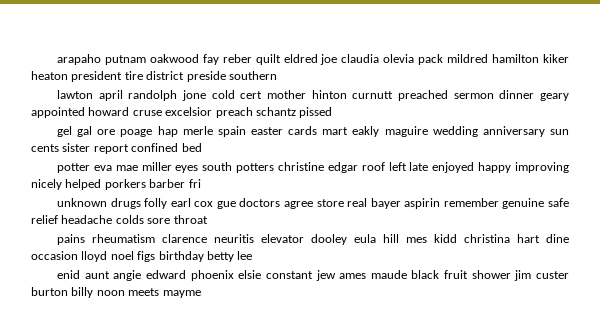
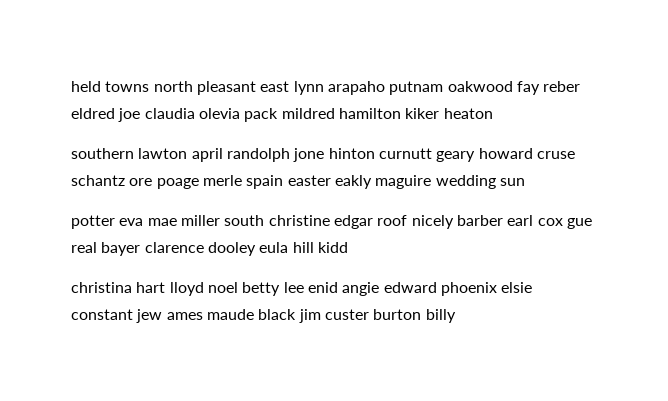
- arapaho putnam oakwood fay reber quilt eldred joe claudia olevia pack mildred hamilton kiker heaton president tire district preside southern
- lawton april randolph jone cold cert mother hinton curnutt preached sermon dinner geary appointed howard cruse excelsior preach schantz pissed
- gel gal ore poage hap merle spain easter cards mart eakly maguire wedding anniversary sun cents sister report confined bed
+ held towns north pleasant east lynn arapaho putnam oakwood fay reber eldred joe claudia olevia pack mildred hamilton kiker heaton
+ southern lawton april randolph jone hinton curnutt geary howard cruse schantz ore poage merle spain easter eakly maguire wedding sun
- potter eva mae miller eyes south potters christine edgar roof left late enjoyed happy improving nicely helped porkers barber fri
- unknown drugs folly earl cox gue doctors agree store real bayer aspirin remember genuine safe relief headache colds sore throat
- pains rheumatism clarence neuritis elevator dooley eula hill mes kidd christina hart dine occasion lloyd noel figs birthday betty lee
- enid aunt angie edward phoenix elsie constant jew ames maude black fruit shower jim custer burton billy noon meets mayme
+ potter eva mae miller south christine edgar roof nicely barber earl cox gue real bayer clarence dooley eula hill kidd
+ christina hart lloyd noel betty lee enid angie edward phoenix elsie constant jew ames maude black jim custer burton billy

